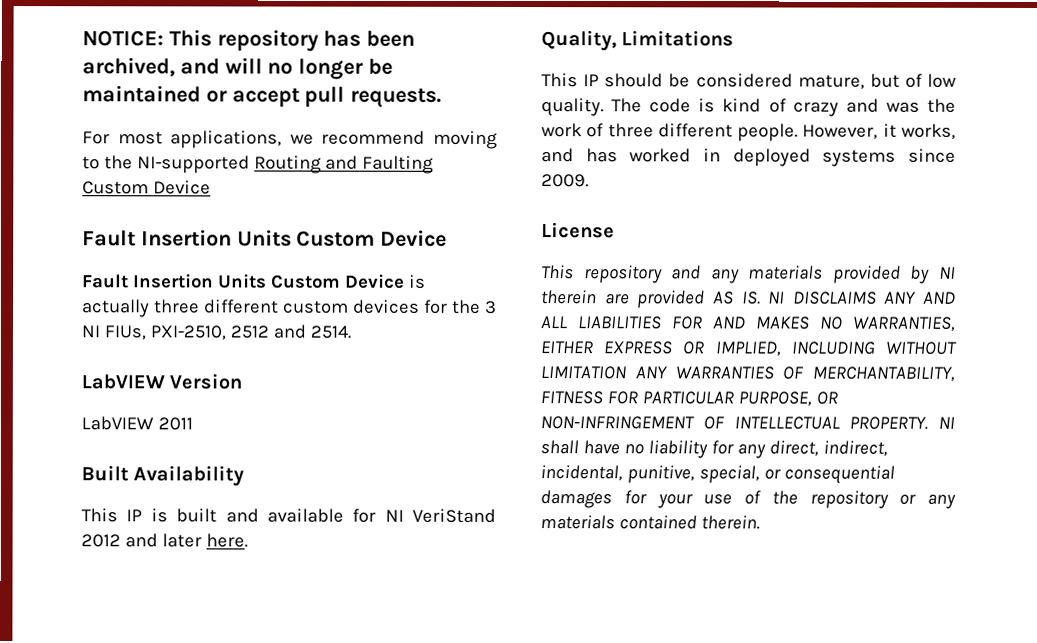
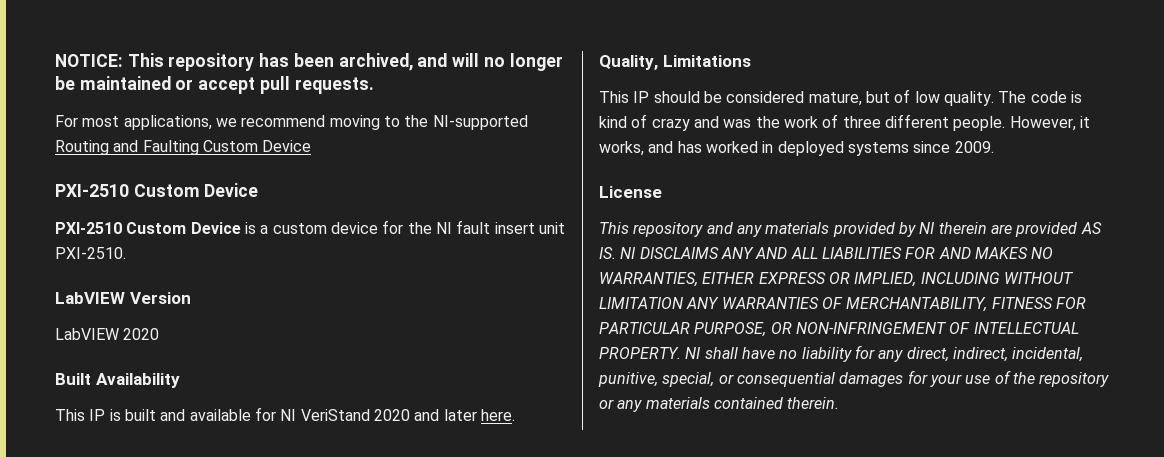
  For most applications, we recommend moving to the NI-supported Routing and Faulting Custom Device
- Fault Insertion Units Custom Device
- Fault Insertion Units Custom Device is actually three different custom devices for the 3 NI FIUs, PXI-2510, 2512 and 2514.
+ PXI-2510 Custom Device
+ PXI-2510 Custom Device is a custom device for the NI fault insert unit PXI-2510.
- LabVIEW 2011
+ LabVIEW 2020
- This IP is built and available for NI VeriStand 2012 and later here.
+ This IP is built and available for NI VeriStand 2020 and later here.

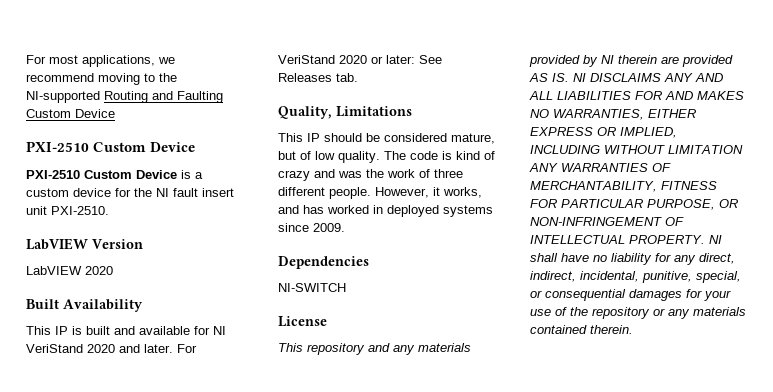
- NOTICE: This repository has been archived, and will no longer be maintained or accept pull requests.
- This IP is built and available for NI VeriStand 2020 and later here.
+ This IP is built and available for NI VeriStand 2020 and later. For VeriStand 2020 or later: See Releases tab.
+ Dependencies
+ NI-SWITCH

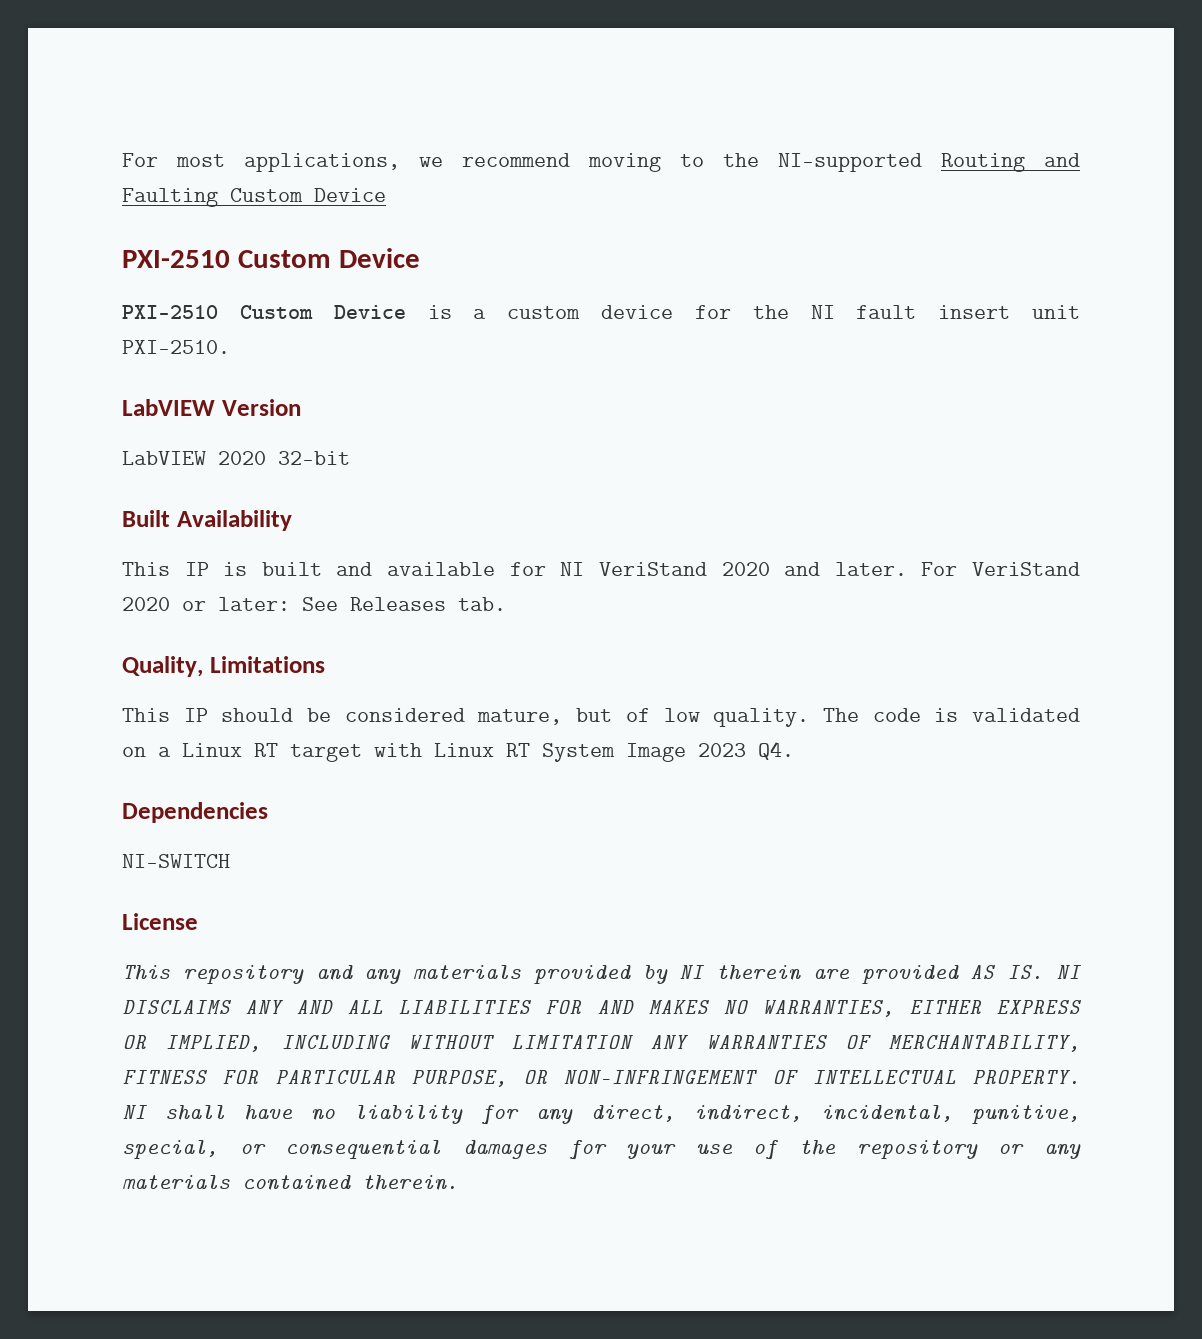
- LabVIEW 2020
+ LabVIEW 2020 32-bit
- The code is kind of crazy and was the work of three different people. However, it works, and has worked in deployed systems since 2009.
+ The code is validated on a Linux RT target with Linux RT System Image 2023 Q4.

